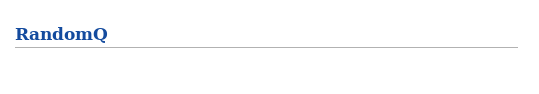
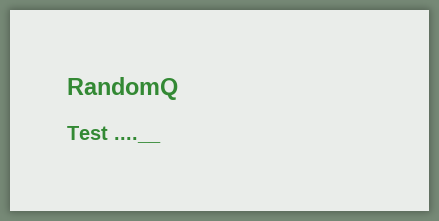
+ Test ....__

